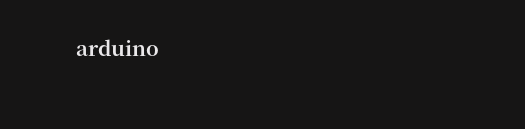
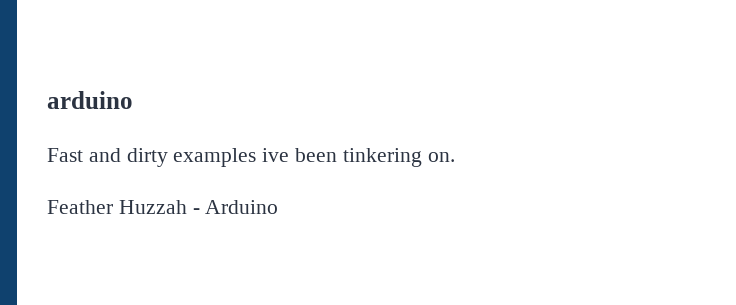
+ Fast and dirty examples ive been tinkering on.
+ Feather Huzzah - Arduino

